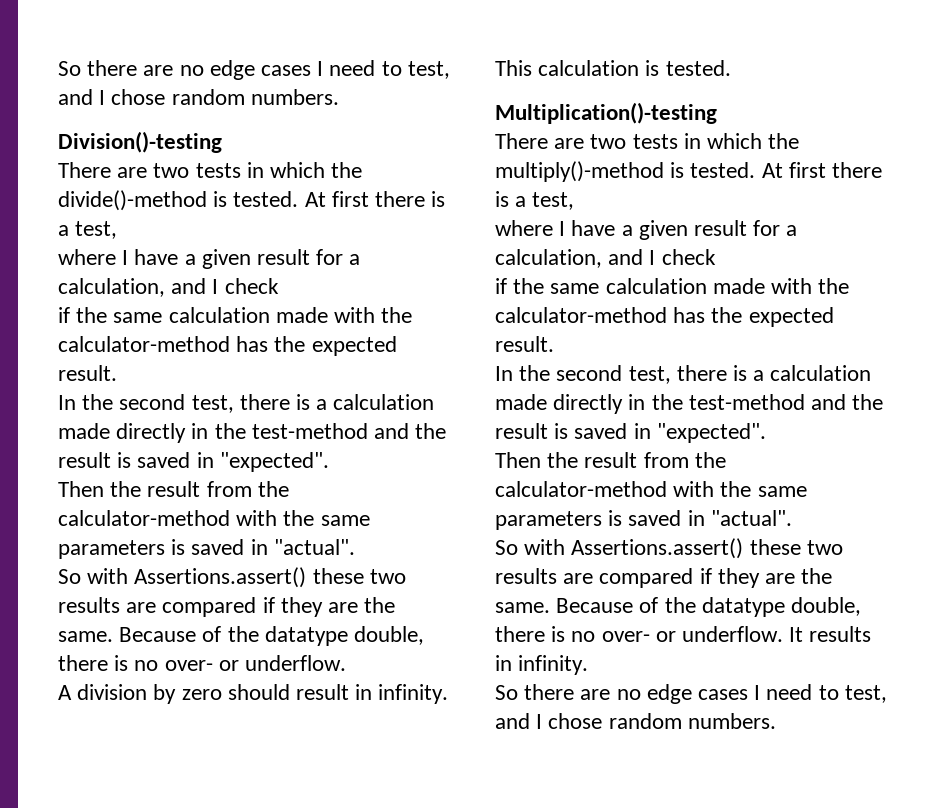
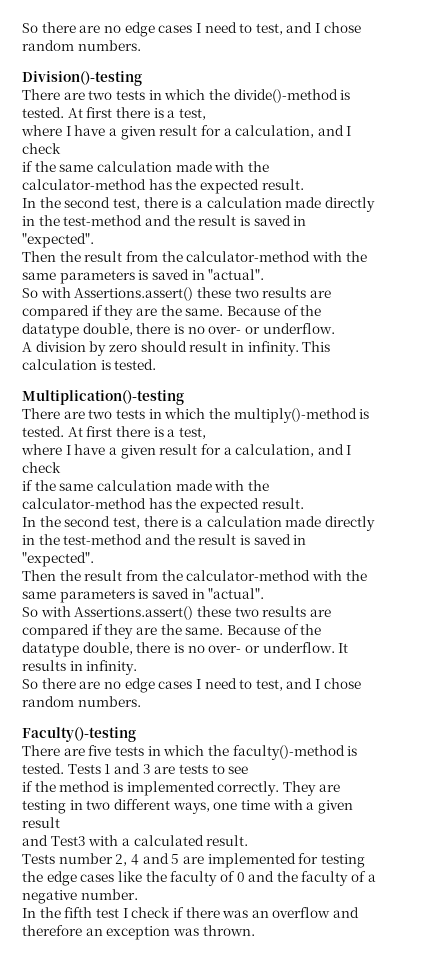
+ Faculty()-testing
+ There are five tests in which the faculty()-method is tested. Tests 1 and 3 are tests to see
+ if the method is implemented correctly. They are testing in two different ways, one time with a given result
+ and Test3 with a calculated result.
+ Tests number 2, 4 and 5 are implemented for testing the edge cases like the faculty of 0 and the faculty of a negative number.
+ In the fifth test I check if there was an overflow and therefore an exception was thrown.

